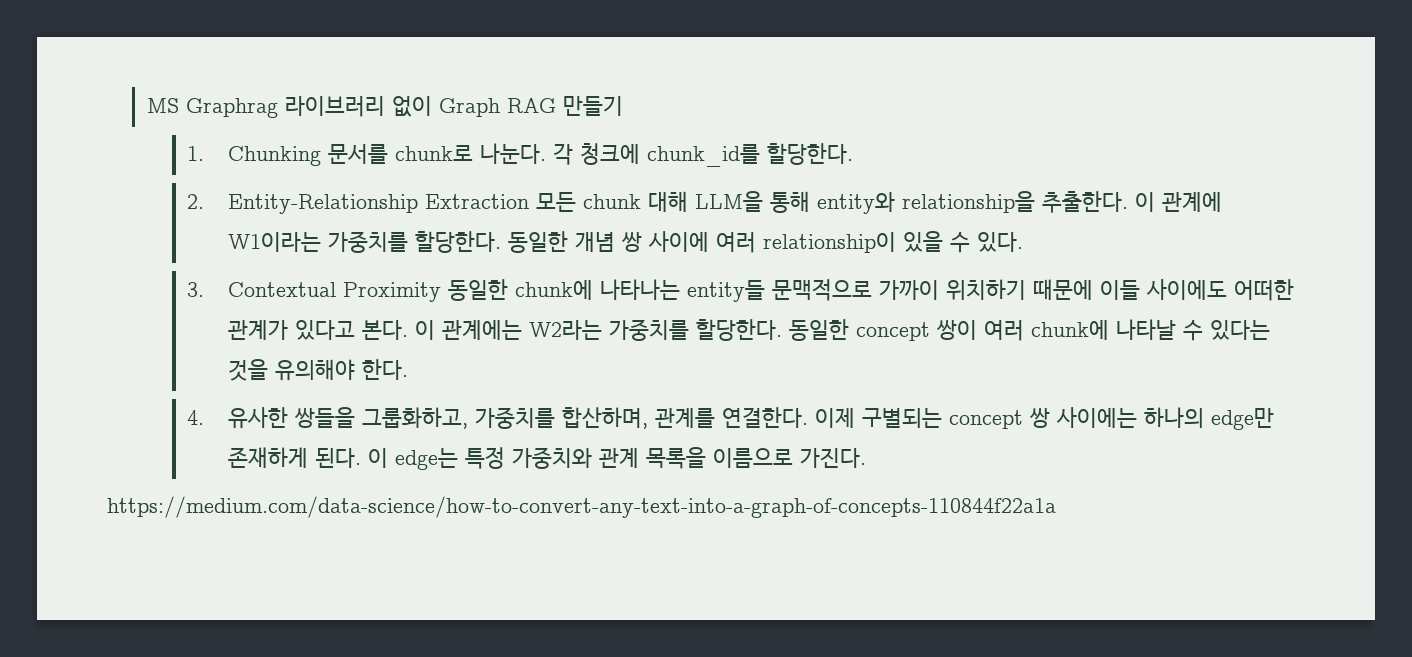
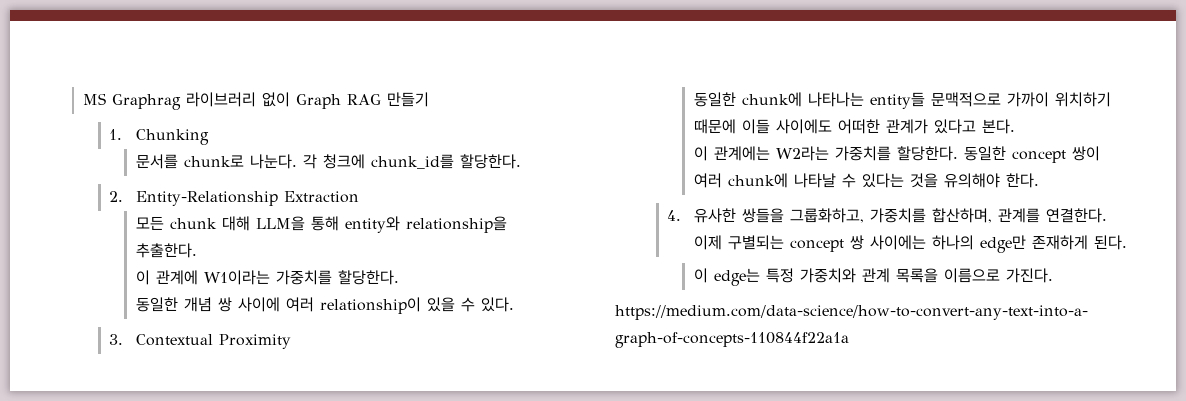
- 1. Chunking 문서를 chunk로 나눈다.
+ 1. Chunking
+ 문서를 chunk로 나눈다.
- 2. Entity-Relationship Extraction 모든 chunk 대해 LLM을 통해 entity와 relationship을 추출한다. 이 관계에 W1이라는 가중치를 할당한다. 동일한 개념 쌍 사이에 여러 relationship이 있을 수 있다.
+ 2. Entity-Relationship Extraction
+ 모든 chunk 대해 LLM을 통해 entity와 relationship을 추출한다.
+ 이 관계에 W1이라는 가중치를 할당한다.
+ 동일한 개념 쌍 사이에 여러 relationship이 있을 수 있다.
- 3. Contextual Proximity 동일한 chunk에 나타나는 entity들 문맥적으로 가까이 위치하기 때문에 이들 사이에도 어떠한 관계가 있다고 본다. 이 관계에는 W2라는 가중치를 할당한다.
+ 3. Contextual Proximity
+ 동일한 chunk에 나타나는 entity들 문맥적으로 가까이 위치하기 때문에 이들 사이에도 어떠한 관계가 있다고 본다.
+ 이 관계에는 W2라는 가중치를 할당한다.
- 이제 구별되는 concept 쌍 사이에는 하나의 edge만 존재하게 된다. 이 edge는 특정 가중치와 관계 목록을 이름으로 가진다.
+ 이제 구별되는 concept 쌍 사이에는 하나의 edge만 존재하게 된다.
+ 이 edge는 특정 가중치와 관계 목록을 이름으로 가진다.

